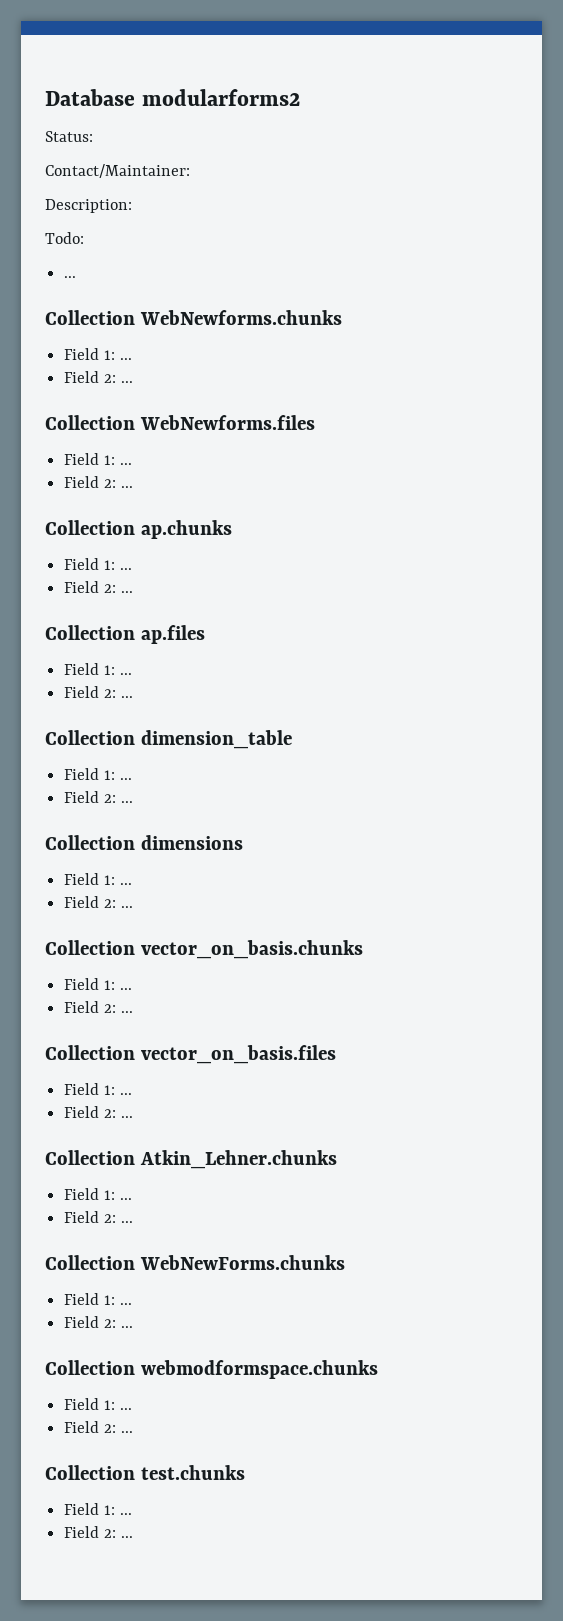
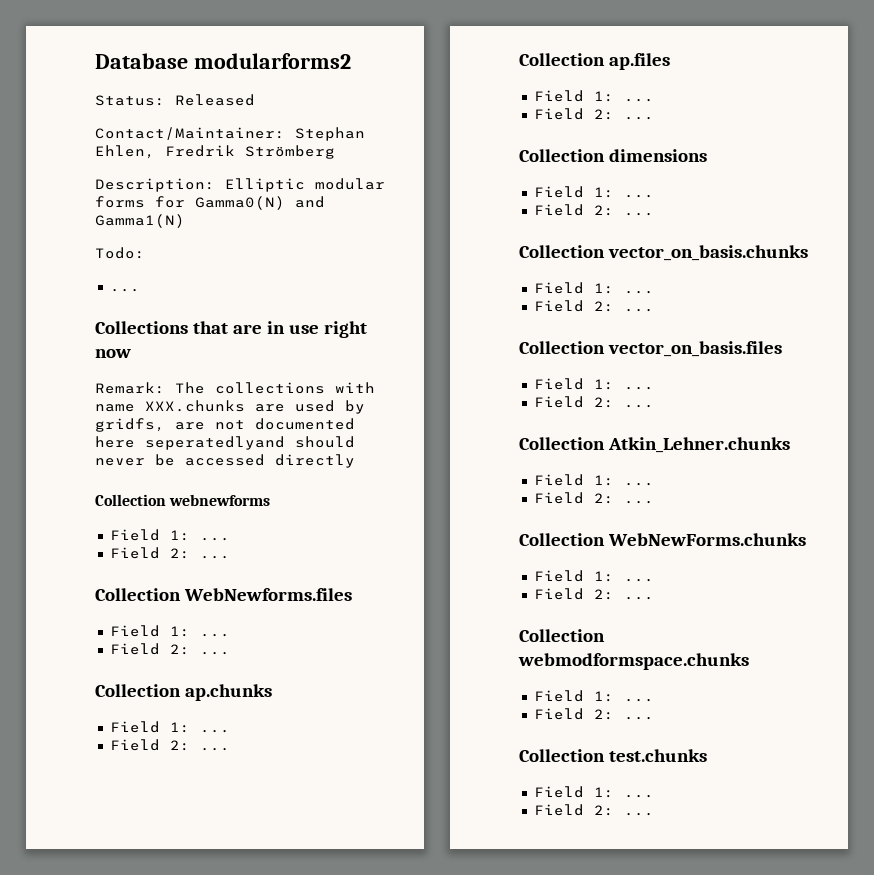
- Status:
+ Status: Released
- Contact/Maintainer:
- Description:
+ Contact/Maintainer: Stephan Ehlen, Fredrik Strömberg
+ Description: Elliptic modular forms for Gamma0(N) and Gamma1(N)
  Todo:
  ...
- Collection WebNewforms.chunks
+ Collections that are in use right now
+ Remark: The collections with name XXX.chunks are used by gridfs, are not documented here seperatedlyand should never be accessed directly
+ Collection webnewforms
- Collection dimension_table
- Field 1: ...
- Field 2: ...

